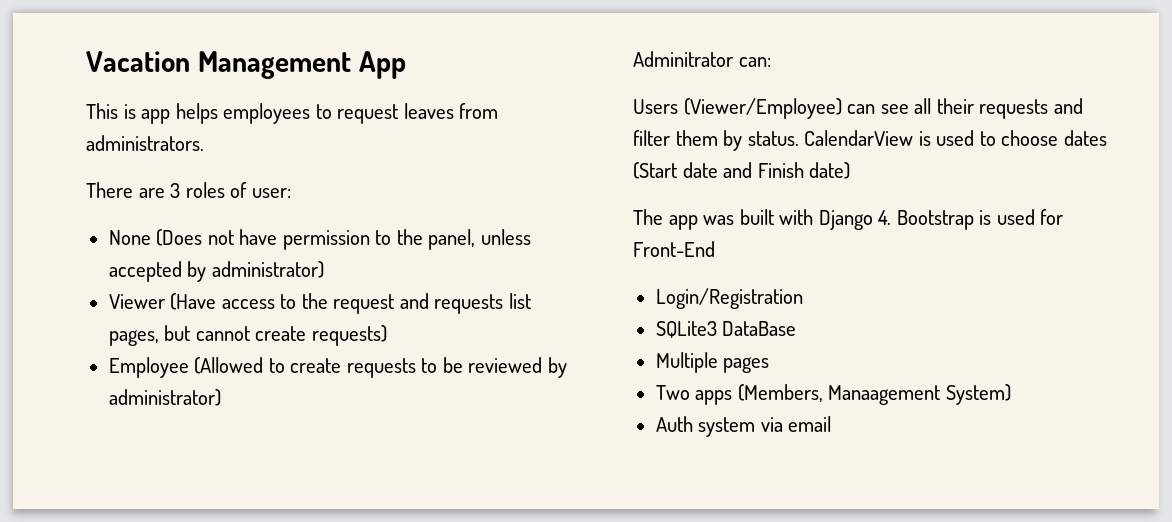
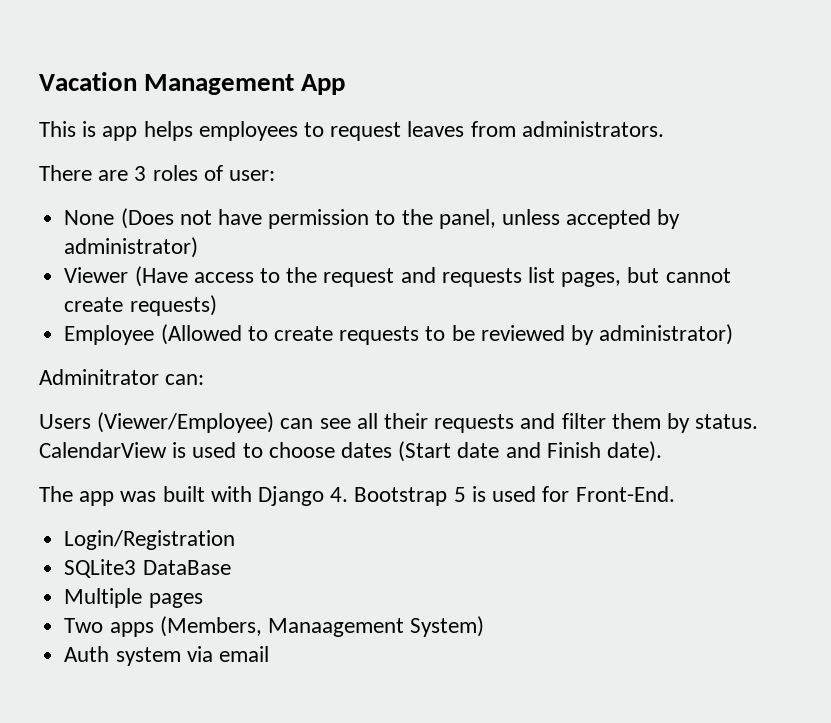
- CalendarView is used to choose dates (Start date and Finish date)
+ CalendarView is used to choose dates (Start date and Finish date).
- The app was built with Django 4. Bootstrap is used for Front-End
+ The app was built with Django 4. Bootstrap 5 is used for Front-End.

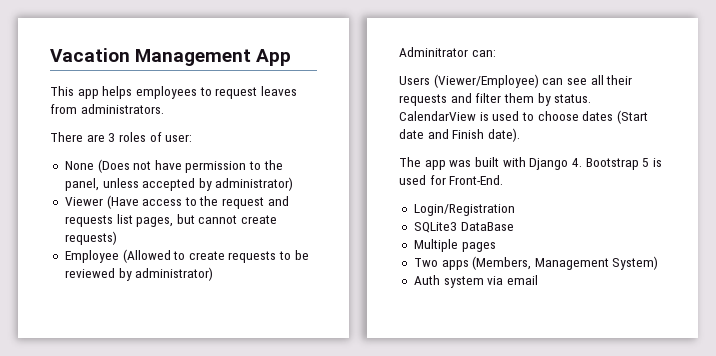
- This is app helps employees to request leaves from administrators.
+ This app helps employees to request leaves from administrators.
- Two apps (Members, Manaagement System)
+ Two apps (Members, Management System)

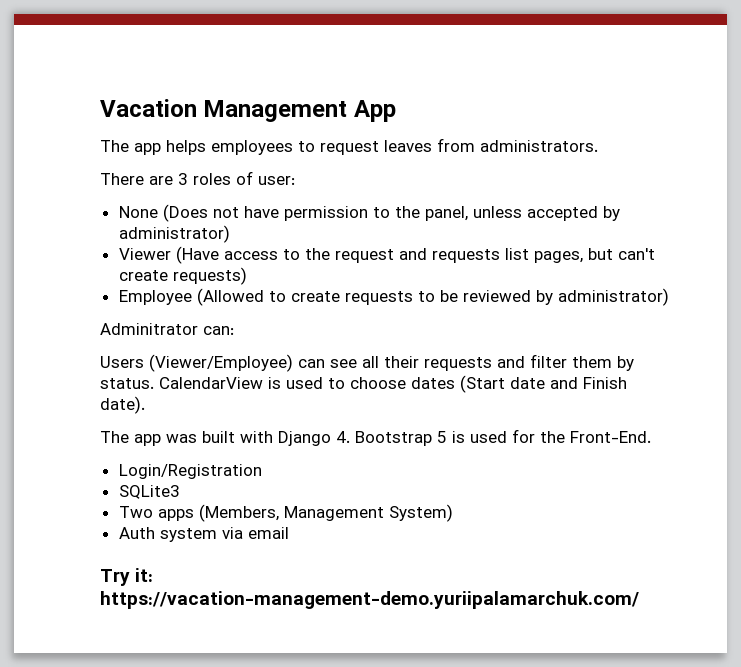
- This app helps employees to request leaves from administrators.
+ The app helps employees to request leaves from administrators.
- Viewer (Have access to the request and requests list pages, but cannot create requests)
+ Viewer (Have access to the request and requests list pages, but can't create requests)
- The app was built with Django 4. Bootstrap 5 is used for Front-End.
+ The app was built with Django 4. Bootstrap 5 is used for the Front-End.
- SQLite3 DataBase
- Multiple pages
+ SQLite3
+ Try it: https://vacation-management-demo.yuriipalamarchuk.com/

